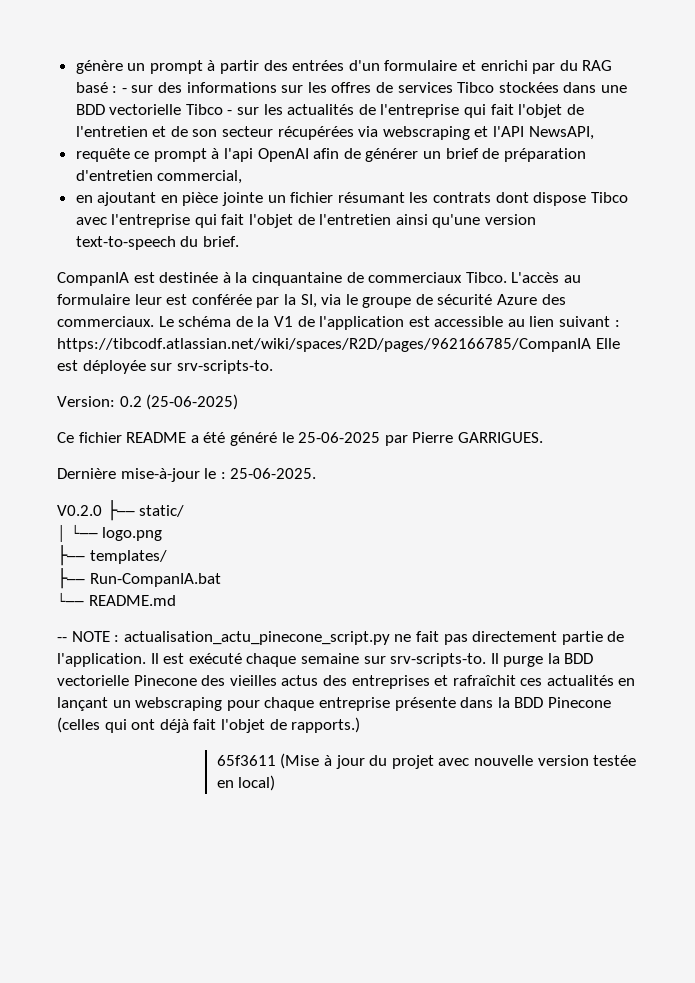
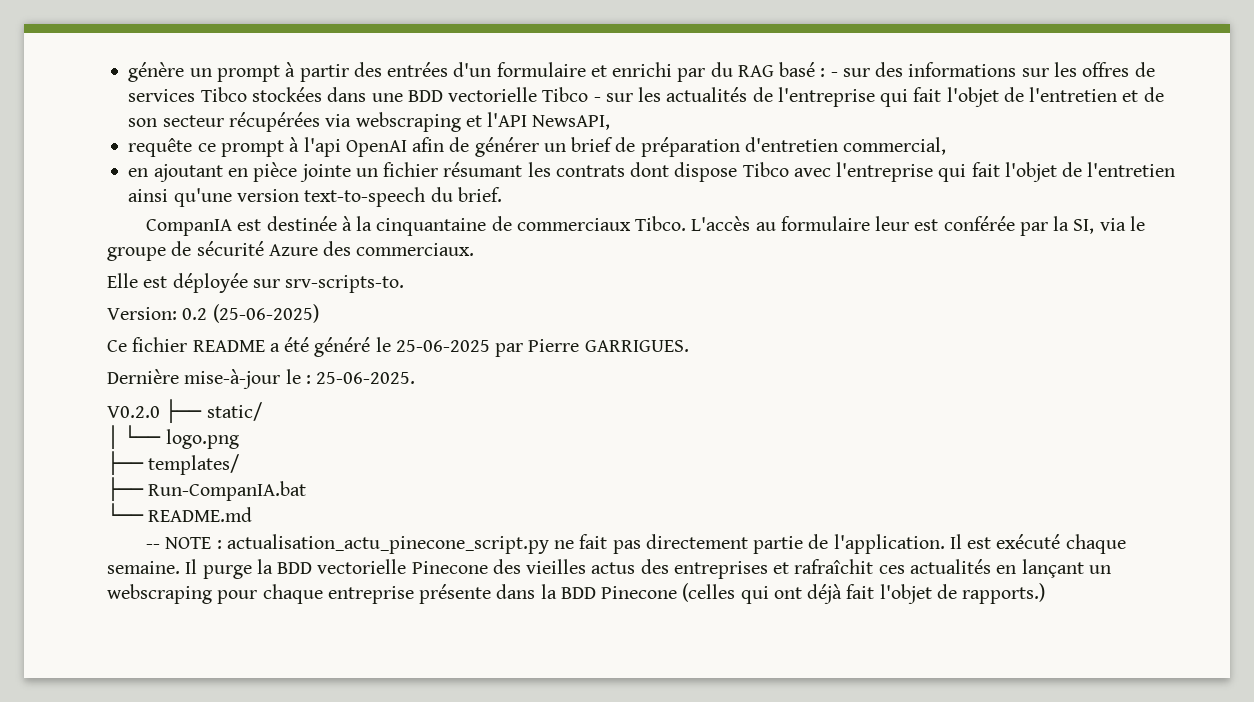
- L'accès au formulaire leur est conférée par la SI, via le groupe de sécurité Azure des commerciaux. Le schéma de la V1 de l'application est accessible au lien suivant : https://tibcodf.atlassian.net/wiki/spaces/R2D/pages/962166785/CompanIA Elle est déployée sur srv-scripts-to.
+ L'accès au formulaire leur est conférée par la SI, via le groupe de sécurité Azure des commerciaux.
+ Elle est déployée sur srv-scripts-to.
- Il est exécuté chaque semaine sur srv-scripts-to.
+ Il est exécuté chaque semaine.
- 65f3611 (Mise à jour du projet avec nouvelle version testée en local)

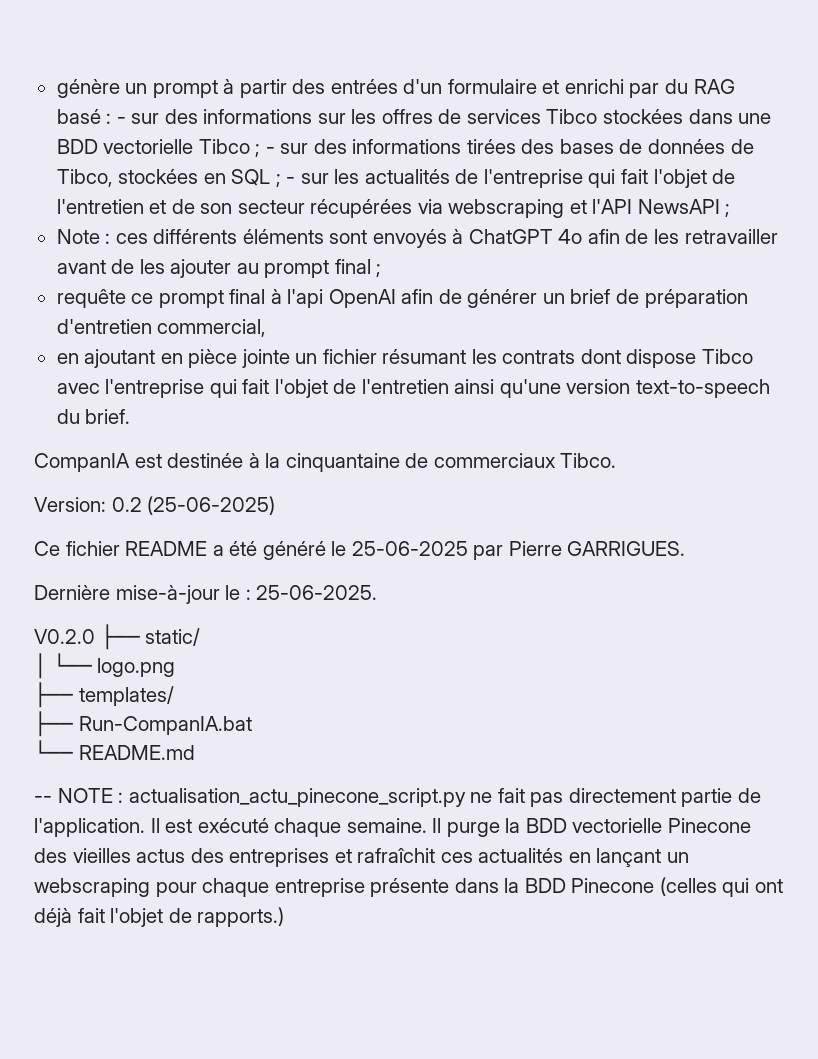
- génère un prompt à partir des entrées d'un formulaire et enrichi par du RAG basé : - sur des informations sur les offres de services Tibco stockées dans une BDD vectorielle Tibco - sur les actualités de l'entreprise qui fait l'objet de l'entretien et de son secteur récupérées via webscraping et l'API NewsAPI,
+ génère un prompt à partir des entrées d'un formulaire et enrichi par du RAG basé : - sur des informations sur les offres de services Tibco stockées dans une BDD vectorielle Tibco ; - sur des informations tirées des bases de données de Tibco, stockées en SQL ; - sur les actualités de l'entreprise qui fait l'objet de l'entretien et de son secteur récupérées via webscraping et l'API NewsAPI ;
+ Note : ces différents éléments sont envoyés à ChatGPT 4o afin de les retravailler avant de les ajouter au prompt final ;
- requête ce prompt à l'api OpenAI afin de générer un brief de préparation d'entretien commercial,
+ requête ce prompt final à l'api OpenAI afin de générer un brief de préparation d'entretien commercial,
- L'accès au formulaire leur est conférée par la SI, via le groupe de sécurité Azure des commerciaux.
- Elle est déployée sur srv-scripts-to.

